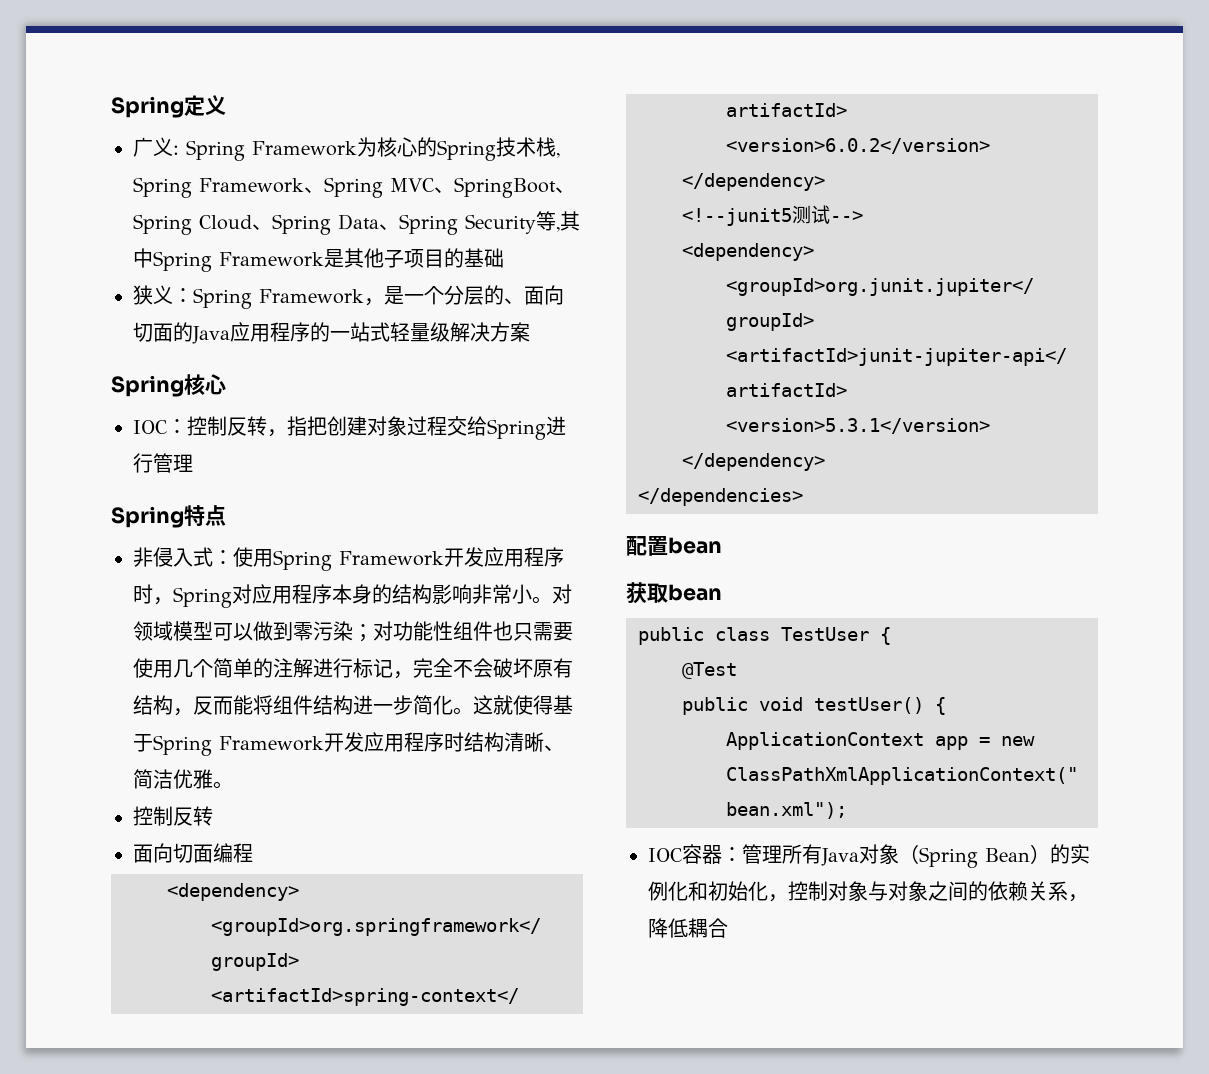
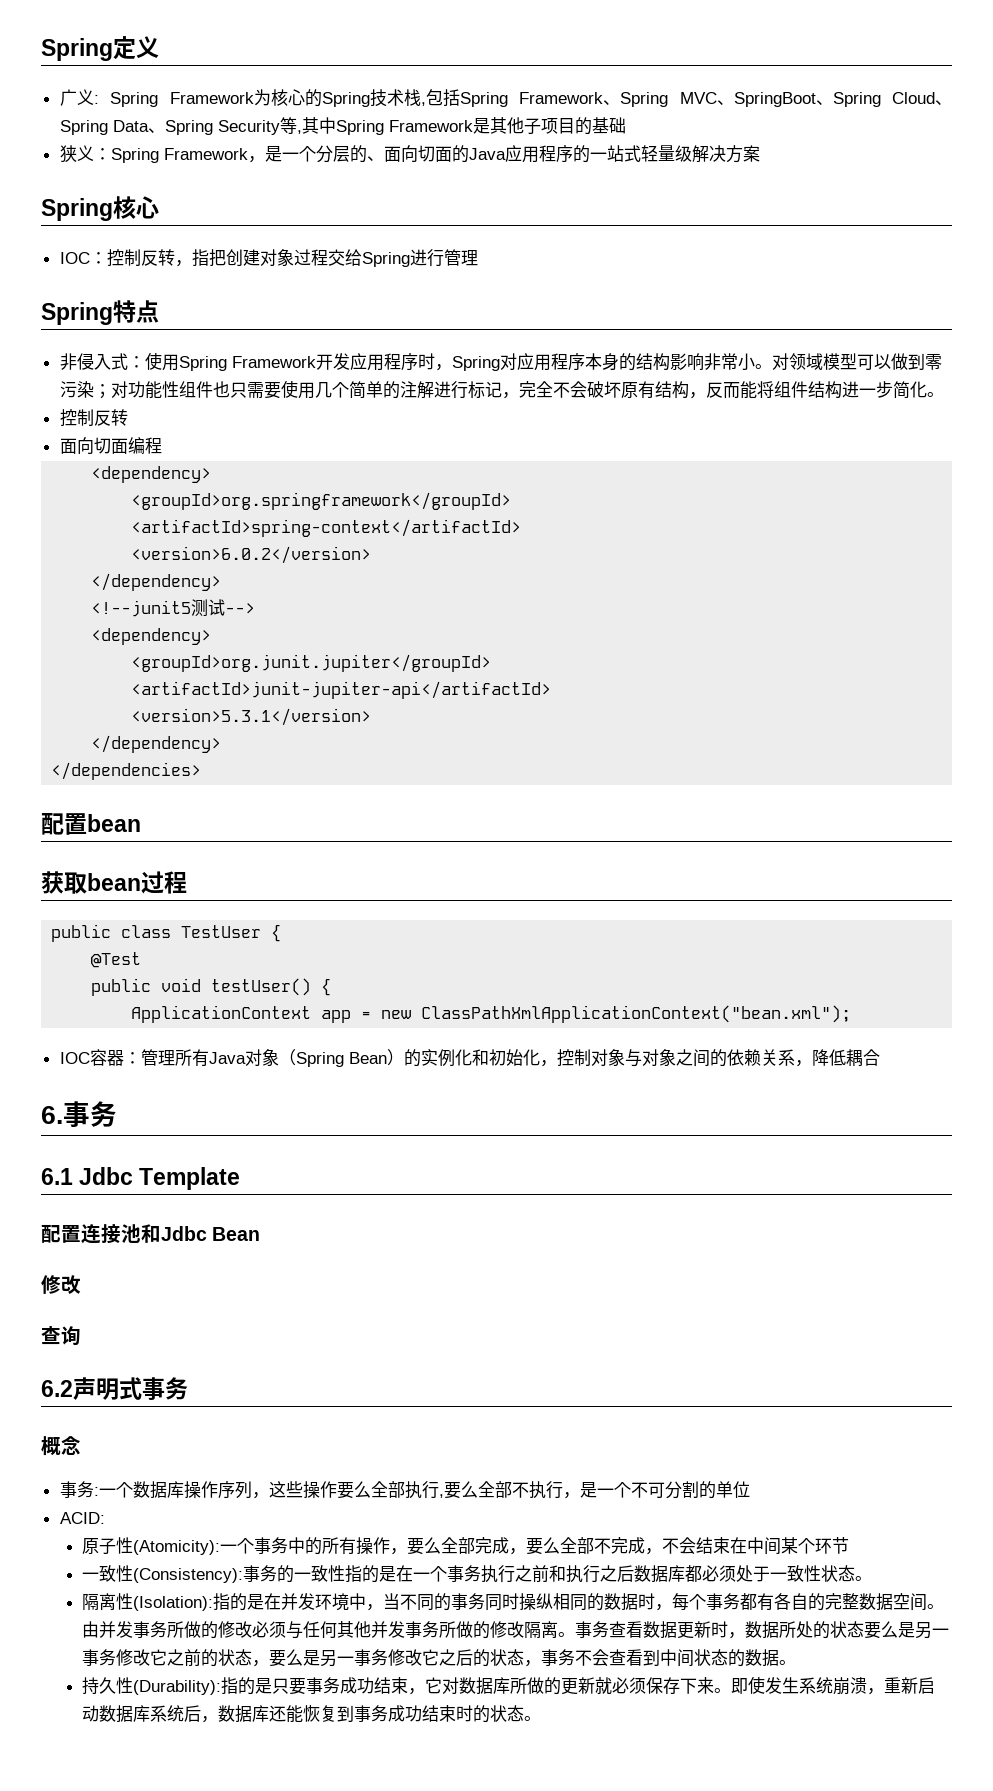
- 广义: Spring Framework为核心的Spring技术栈, Spring Framework、Spring MVC、SpringBoot、Spring Cloud、Spring Data、Spring Security等,其中Spring Framework是其他子项目的基础
+ 广义: Spring Framework为核心的Spring技术栈,包括Spring Framework、Spring MVC、SpringBoot、Spring Cloud、Spring Data、Spring Security等,其中Spring Framework是其他子项目的基础
- 这就使得基于Spring Framework开发应用程序时结构清晰、简洁优雅。
- 获取bean
+ 获取bean过程
+ 6.事务
+ 6.1 Jdbc Template
+ 配置连接池和Jdbc Bean
+ 修改
+ 查询
+ 6.2声明式事务
+ 概念
+ 事务:一个数据库操作序列，这些操作要么全部执行,要么全部不执行，是一个不可分割的单位
+ ACID:
+ 原子性(Atomicity):一个事务中的所有操作，要么全部完成，要么全部不完成，不会结束在中间某个环节
+ 一致性(Consistency):事务的一致性指的是在一个事务执行之前和执行之后数据库都必须处于一致性状态。
+ 隔离性(Isolation):指的是在并发环境中，当不同的事务同时操纵相同的数据时，每个事务都有各自的完整数据空间。由并发事务所做的修改必须与任何其他并发事务所做的修改隔离。事务查看数据更新时，数据所处的状态要么是另一事务修改它之前的状态，要么是另一事务修改它之后的状态，事务不会查看到中间状态的数据。
+ 持久性(Durability):指的是只要事务成功结束，它对数据库所做的更新就必须保存下来。即使发生系统崩溃，重新启动数据库系统后，数据库还能恢复到事务成功结束时的状态。

